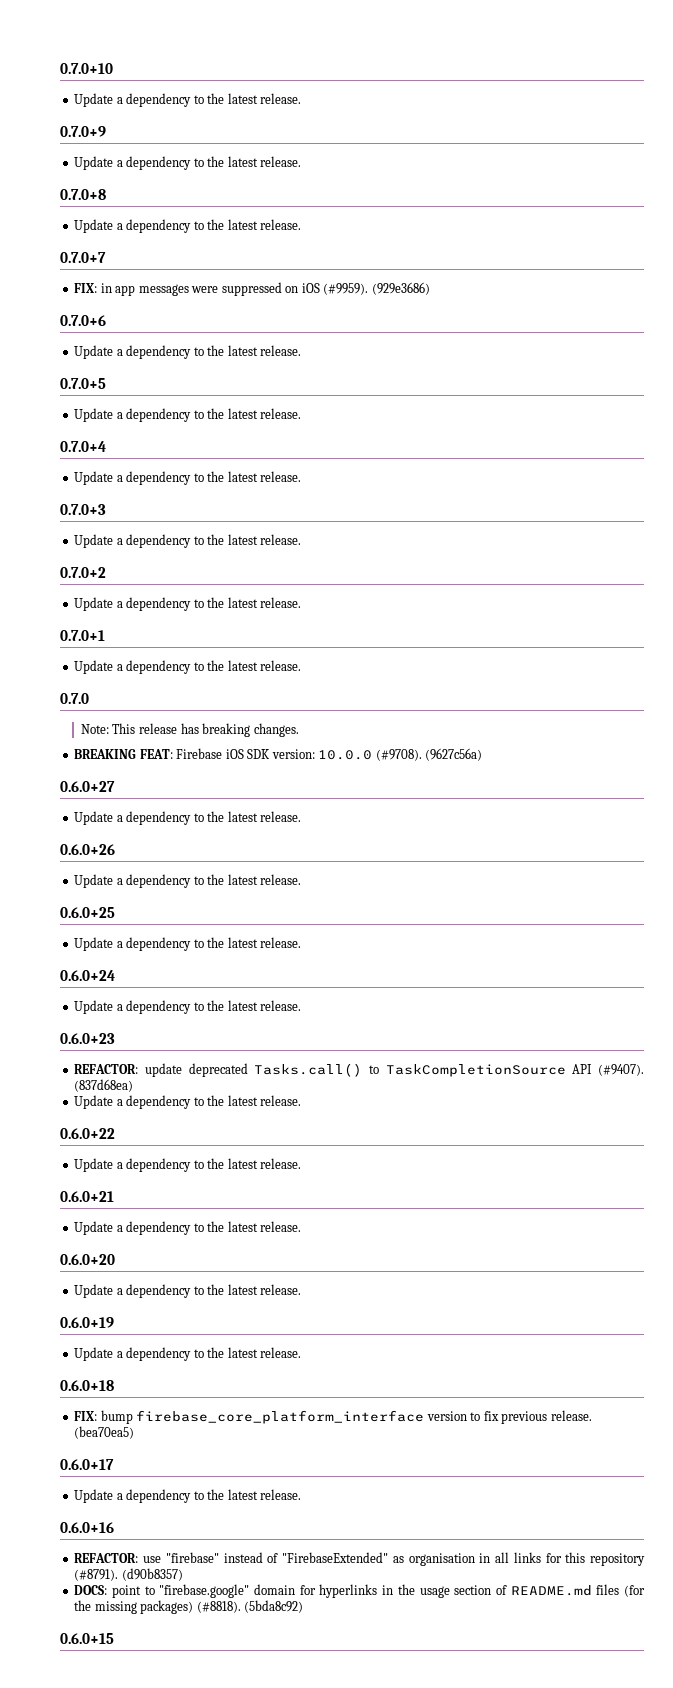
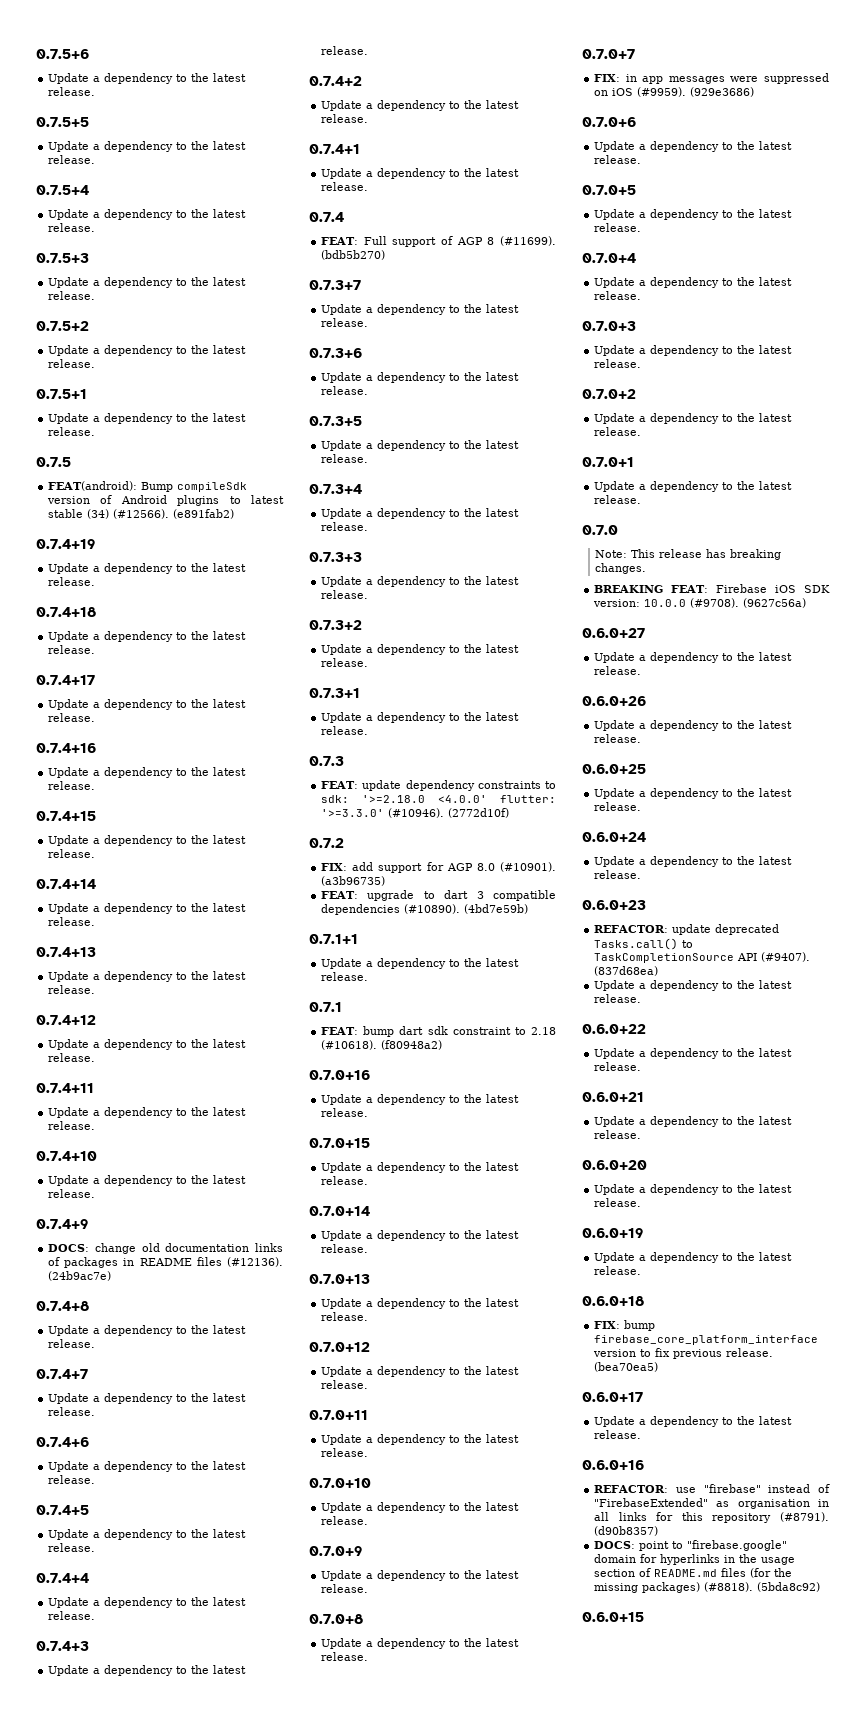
+ 0.7.5+6
+ Update a dependency to the latest release.
+ 0.7.5+5
+ Update a dependency to the latest release.
+ 0.7.5+4
+ Update a dependency to the latest release.
+ 0.7.5+3
+ Update a dependency to the latest release.
+ 0.7.5+2
+ Update a dependency to the latest release.
+ 0.7.5+1
+ Update a dependency to the latest release.
+ 0.7.5
+ FEAT(android): Bump compileSdk version of Android plugins to latest stable (34) (#12566). (e891fab2)
+ 0.7.4+19
+ Update a dependency to the latest release.
+ 0.7.4+18
+ Update a dependency to the latest release.
+ 0.7.4+17
+ Update a dependency to the latest release.
+ 0.7.4+16
+ Update a dependency to the latest release.
+ 0.7.4+15
+ Update a dependency to the latest release.
+ 0.7.4+14
+ Update a dependency to the latest release.
+ 0.7.4+13
+ Update a dependency to the latest release.
+ 0.7.4+12
+ Update a dependency to the latest release.
+ 0.7.4+11
+ Update a dependency to the latest release.
+ 0.7.4+10
+ Update a dependency to the latest release.
+ 0.7.4+9
+ DOCS: change old documentation links of packages in README files (#12136). (24b9ac7e)
+ 0.7.4+8
+ Update a dependency to the latest release.
+ 0.7.4+7
+ Update a dependency to the latest release.
+ 0.7.4+6
+ Update a dependency to the latest release.
+ 0.7.4+5
+ Update a dependency to the latest release.
+ 0.7.4+4
+ Update a dependency to the latest release.
+ 0.7.4+3
+ Update a dependency to the latest release.
+ 0.7.4+2
+ Update a dependency to the latest release.
+ 0.7.4+1
+ Update a dependency to the latest release.
+ 0.7.4
+ FEAT: Full support of AGP 8 (#11699). (bdb5b270)
+ 0.7.3+7
+ Update a dependency to the latest release.
+ 0.7.3+6
+ Update a dependency to the latest release.
+ 0.7.3+5
+ Update a dependency to the latest release.
+ 0.7.3+4
+ Update a dependency to the latest release.
+ 0.7.3+3
+ Update a dependency to the latest release.
+ 0.7.3+2
+ Update a dependency to the latest release.
+ 0.7.3+1
+ Update a dependency to the latest release.
+ 0.7.3
+ FEAT: update dependency constraints to sdk: '>=2.18.0 <4.0.0' flutter: '>=3.3.0' (#10946). (2772d10f)
+ 0.7.2
+ FIX: add support for AGP 8.0 (#10901). (a3b96735)
+ FEAT: upgrade to dart 3 compatible dependencies (#10890). (4bd7e59b)
+ 0.7.1+1
+ Update a dependency to the latest release.
+ 0.7.1
+ FEAT: bump dart sdk constraint to 2.18 (#10618). (f80948a2)
+ 0.7.0+16
+ Update a dependency to the latest release.
+ 0.7.0+15
+ Update a dependency to the latest release.
+ 0.7.0+14
+ Update a dependency to the latest release.
+ 0.7.0+13
+ Update a dependency to the latest release.
+ 0.7.0+12
+ Update a dependency to the latest release.
+ 0.7.0+11
+ Update a dependency to the latest release.

